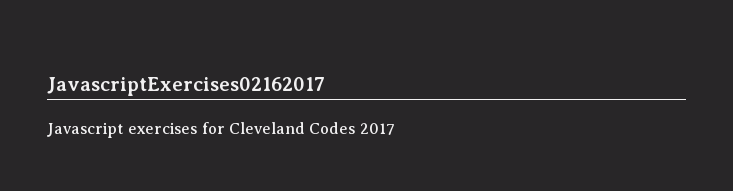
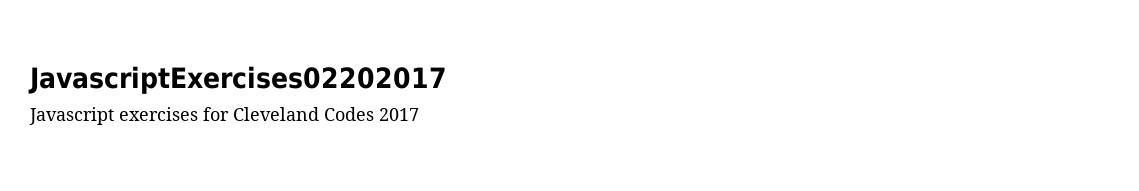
- JavascriptExercises02162017
+ JavascriptExercises02202017

